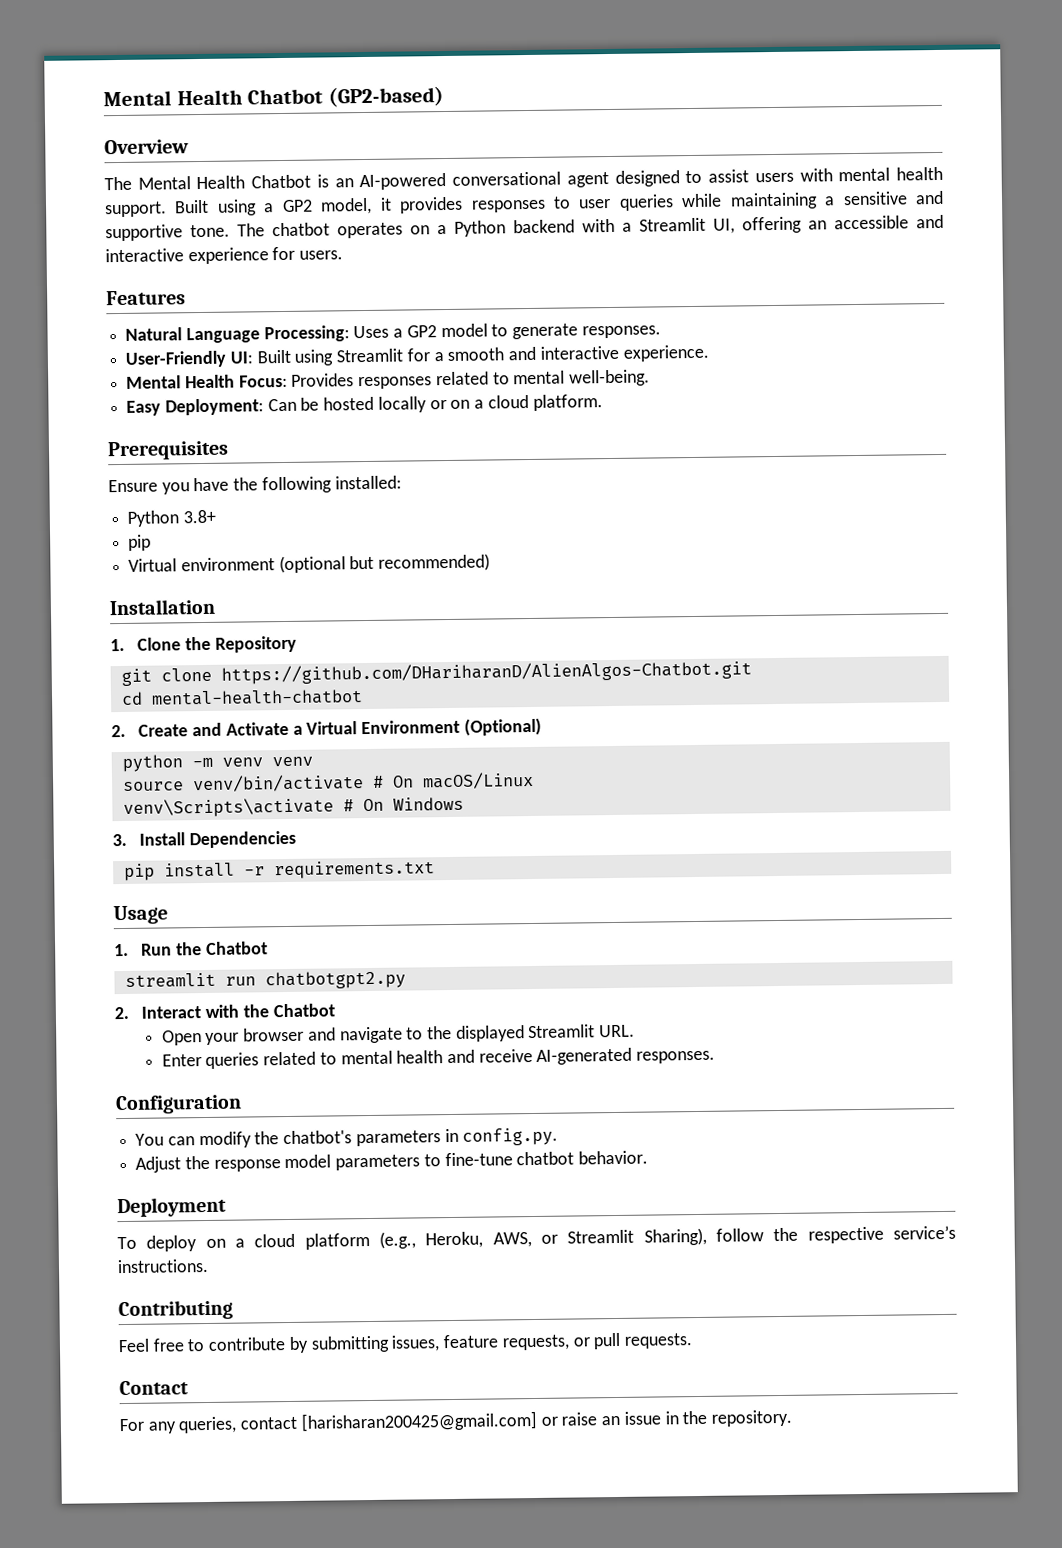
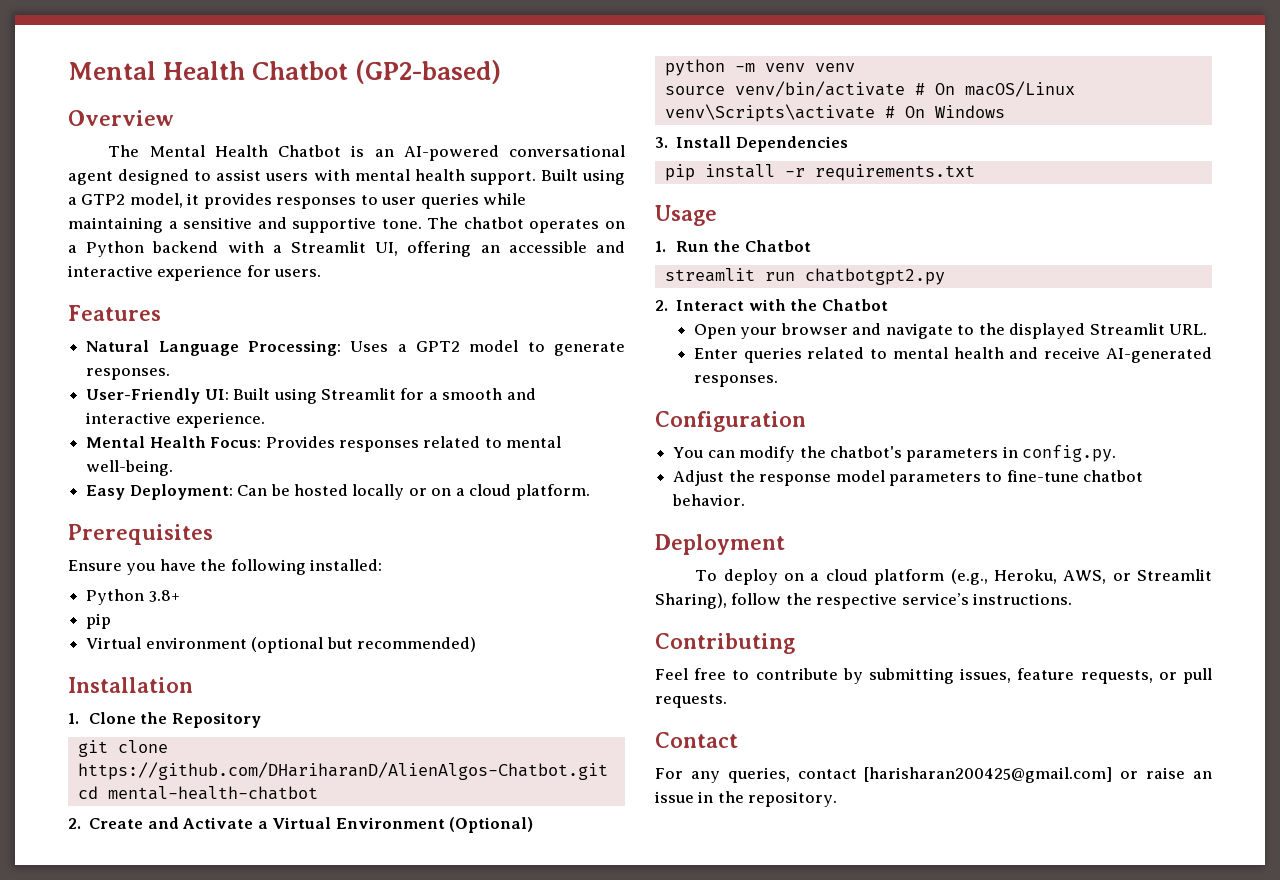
- Built using a GP2 model, it provides responses to user queries while maintaining a sensitive and supportive tone.
+ Built using a GTP2 model, it provides responses to user queries while maintaining a sensitive and supportive tone.
- Natural Language Processing: Uses a GP2 model to generate responses.
+ Natural Language Processing: Uses a GPT2 model to generate responses.

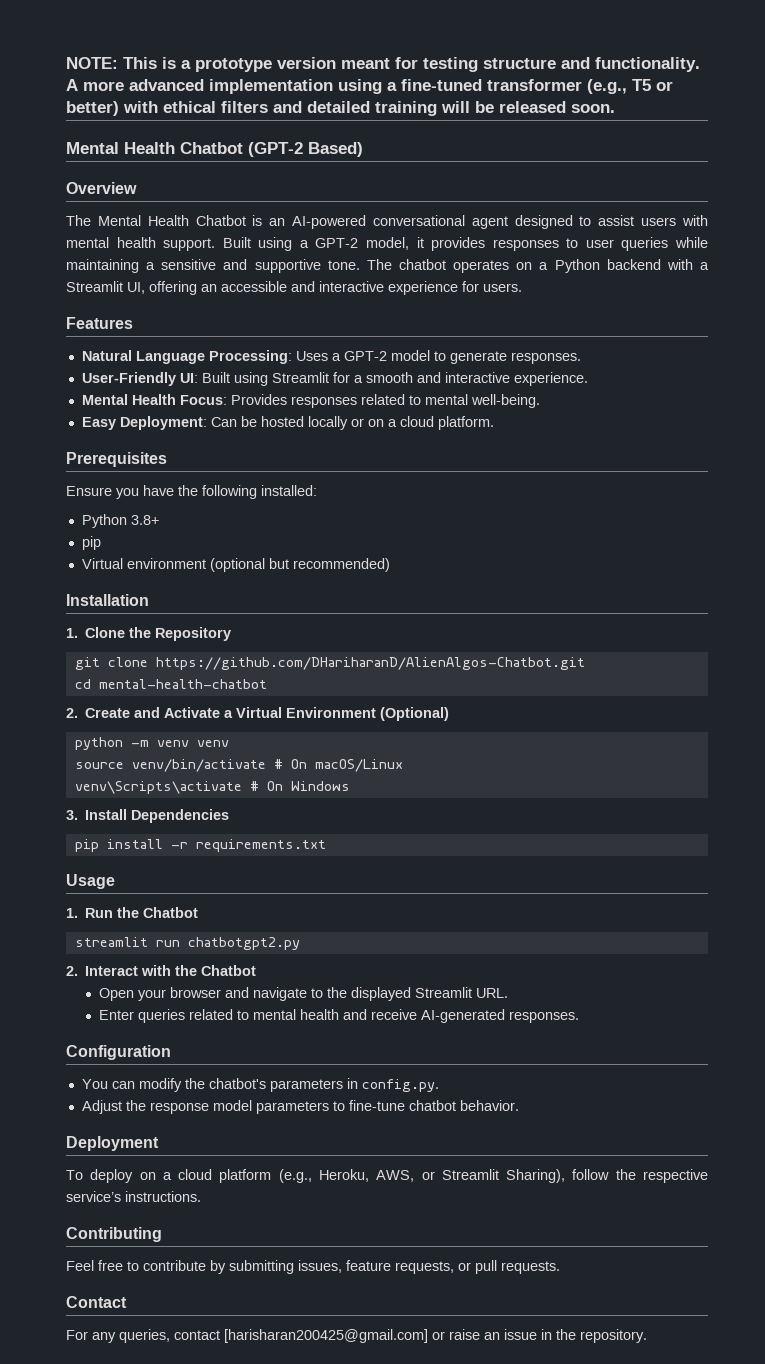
- Mental Health Chatbot (GP2-based)
+ NOTE: This is a prototype version meant for testing structure and functionality. A more advanced implementation using a fine-tuned transformer (e.g., T5 or better) with ethical filters and detailed training will be released soon.
+ Mental Health Chatbot (GPT-2 Based)
- Built using a GTP2 model, it provides responses to user queries while maintaining a sensitive and supportive tone.
+ Built using a GPT-2 model, it provides responses to user queries while maintaining a sensitive and supportive tone.
- Natural Language Processing: Uses a GPT2 model to generate responses.
+ Natural Language Processing: Uses a GPT-2 model to generate responses.

